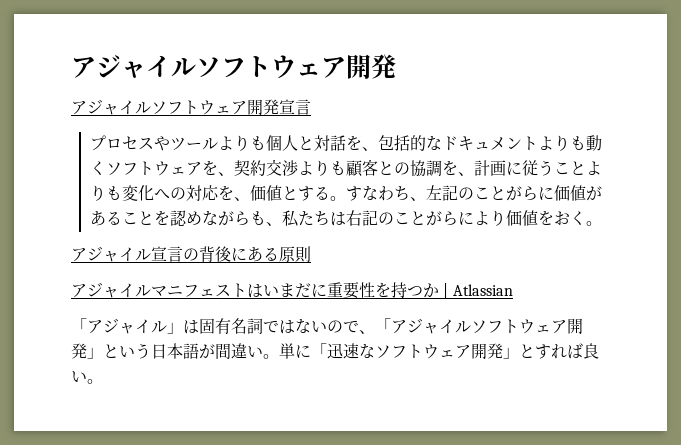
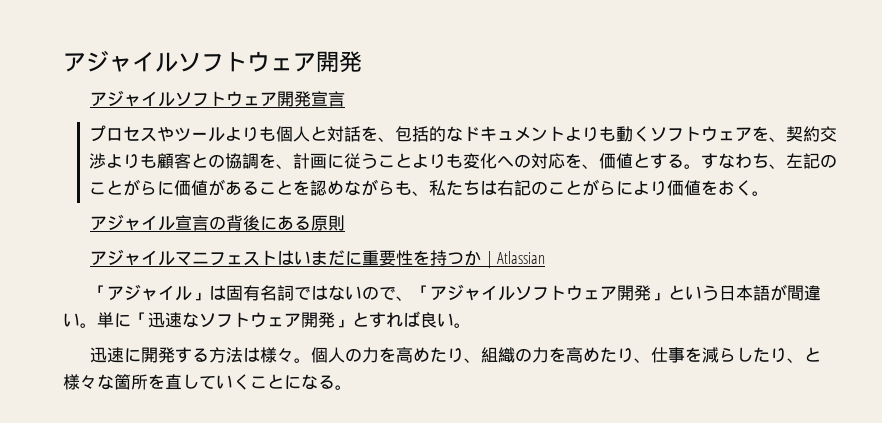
+ 迅速に開発する方法は様々。個人の力を高めたり、組織の力を高めたり、仕事を減らしたり、と様々な箇所を直していくことになる。

